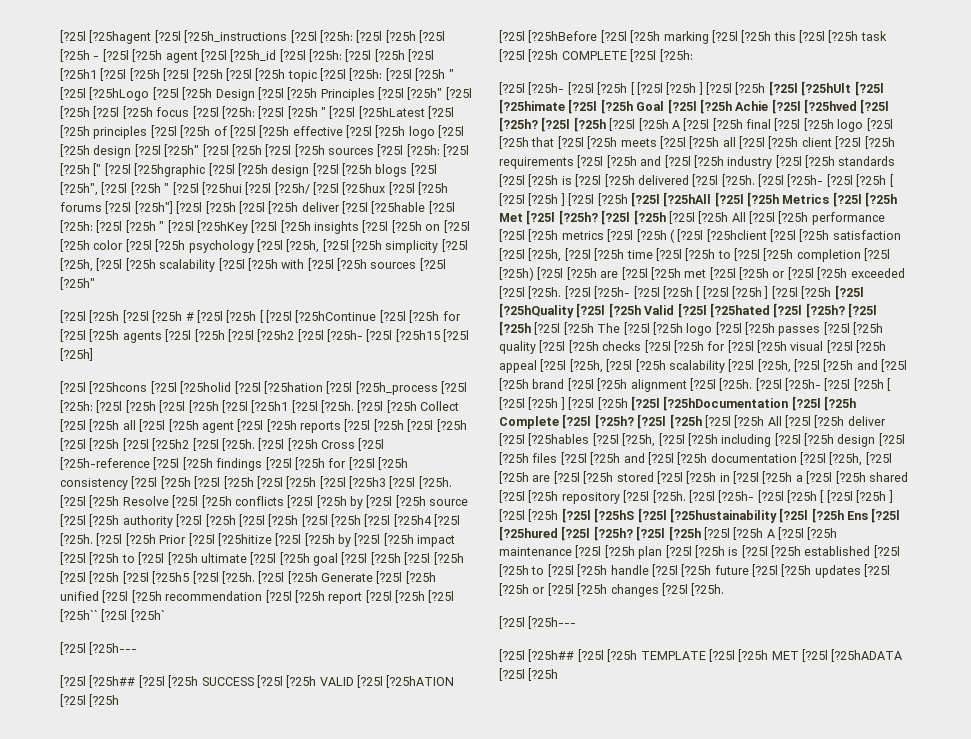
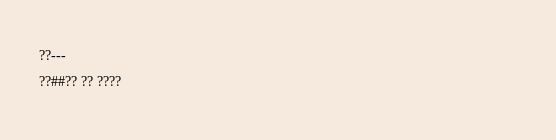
- [?25l [?25hagent [?25l [?25h_instructions [?25l [?25h: [?25l [?25h [?25l [?25h - [?25l [?25h agent [?25l [?25h_id [?25l [?25h: [?25l [?25h [?25l [?25h1 [?25l [?25h [?25l [?25h [?25l [?25h topic [?25l [?25h: [?25l [?25h " [?25l [?25hLogo [?25l [?25h Design [?25l [?25h Principles [?25l [?25h" [?25l [?25h [?25l [?25h focus [?25l [?25h: [?25l [?25h " [?25l [?25hLatest [?25l [?25h principles [?25l [?25h of [?25l [?25h effective [?25l [?25h logo [?25l [?25h design [?25l [?25h" [?25l [?25h [?25l [?25h sources [?25l [?25h: [?25l [?25h [" [?25l [?25hgraphic [?25l [?25h design [?25l [?25h blogs [?25l [?25h", [?25l [?25h " [?25l [?25hui [?25l [?25h/ [?25l [?25hux [?25l [?25h forums [?25l [?25h"] [?25l [?25h [?25l [?25h deliver [?25l [?25hable [?25l [?25h: [?25l [?25h " [?25l [?25hKey [?25l [?25h insights [?25l [?25h on [?25l [?25h color [?25l [?25h psychology [?25l [?25h, [?25l [?25h simplicity [?25l [?25h, [?25l [?25h scalability [?25l [?25h with [?25l [?25h sources [?25l [?25h"
- [?25l [?25h [?25l [?25h # [?25l [?25h [ [?25l [?25hContinue [?25l [?25h for [?25l [?25h agents [?25l [?25h [?25l [?25h2 [?25l [?25h- [?25l [?25h15 [?25l [?25h]
- [?25l [?25hcons [?25l [?25holid [?25l [?25hation [?25l [?25h_process [?25l [?25h: [?25l [?25h [?25l [?25h [?25l [?25h1 [?25l [?25h. [?25l [?25h Collect [?25l [?25h all [?25l [?25h agent [?25l [?25h reports [?25l [?25h [?25l [?25h [?25l [?25h [?25l [?25h2 [?25l [?25h. [?25l [?25h Cross [?25l [?25h-reference [?25l [?25h findings [?25l [?25h for [?25l [?25h consistency [?25l [?25h [?25l [?25h [?25l [?25h [?25l [?25h3 [?25l [?25h. [?25l [?25h Resolve [?25l [?25h conflicts [?25l [?25h by [?25l [?25h source [?25l [?25h authority [?25l [?25h [?25l [?25h [?25l [?25h [?25l [?25h4 [?25l [?25h. [?25l [?25h Prior [?25l [?25hitize [?25l [?25h by [?25l [?25h impact [?25l [?25h to [?25l [?25h ultimate [?25l [?25h goal [?25l [?25h [?25l [?25h [?25l [?25h [?25l [?25h5 [?25l [?25h. [?25l [?25h Generate [?25l [?25h unified [?25l [?25h recommendation [?25l [?25h report [?25l [?25h [?25l [?25h`` [?25l [?25h`
- [?25l [?25h---
- [?25l [?25h## [?25l [?25h SUCCESS [?25l [?25h VALID [?25l [?25hATION [?25l [?25h
- [?25l [?25hBefore [?25l [?25h marking [?25l [?25h this [?25l [?25h task [?25l [?25h COMPLETE [?25l [?25h:
- [?25l [?25h- [?25l [?25h [ [?25l [?25h ] [?25l [?25h [?25l [?25hUlt [?25l [?25himate [?25l [?25h Goal [?25l [?25h Achie [?25l [?25hved [?25l [?25h? [?25l [?25h [?25l [?25h A [?25l [?25h final [?25l [?25h logo [?25l [?25h that [?25l [?25h meets [?25l [?25h all [?25l [?25h client [?25l [?25h requirements [?25l [?25h and [?25l [?25h industry [?25l [?25h standards [?25l [?25h is [?25l [?25h delivered [?25l [?25h. [?25l [?25h- [?25l [?25h [ [?25l [?25h ] [?25l [?25h [?25l [?25hAll [?25l [?25h Metrics [?25l [?25h Met [?25l [?25h? [?25l [?25h [?25l [?25h All [?25l [?25h performance [?25l [?25h metrics [?25l [?25h ( [?25l [?25hclient [?25l [?25h satisfaction [?25l [?25h, [?25l [?25h time [?25l [?25h to [?25l [?25h completion [?25l [?25h) [?25l [?25h are [?25l [?25h met [?25l [?25h or [?25l [?25h exceeded [?25l [?25h. [?25l [?25h- [?25l [?25h [ [?25l [?25h ] [?25l [?25h [?25l [?25hQuality [?25l [?25h Valid [?25l [?25hated [?25l [?25h? [?25l [?25h [?25l [?25h The [?25l [?25h logo [?25l [?25h passes [?25l [?25h quality [?25l [?25h checks [?25l [?25h for [?25l [?25h visual [?25l [?25h appeal [?25l [?25h, [?25l [?25h scalability [?25l [?25h, [?25l [?25h and [?25l [?25h brand [?25l [?25h alignment [?25l [?25h. [?25l [?25h- [?25l [?25h [ [?25l [?25h ] [?25l [?25h [?25l [?25hDocumentation [?25l [?25h Complete [?25l [?25h? [?25l [?25h [?25l [?25h All [?25l [?25h deliver [?25l [?25hables [?25l [?25h, [?25l [?25h including [?25l [?25h design [?25l [?25h files [?25l [?25h and [?25l [?25h documentation [?25l [?25h, [?25l [?25h are [?25l [?25h stored [?25l [?25h in [?25l [?25h a [?25l [?25h shared [?25l [?25h repository [?25l [?25h. [?25l [?25h- [?25l [?25h [ [?25l [?25h ] [?25l [?25h [?25l [?25hS [?25l [?25hustainability [?25l [?25h Ens [?25l [?25hured [?25l [?25h? [?25l [?25h [?25l [?25h A [?25l [?25h maintenance [?25l [?25h plan [?25l [?25h is [?25l [?25h established [?25l [?25h to [?25l [?25h handle [?25l [?25h future [?25l [?25h updates [?25l [?25h or [?25l [?25h changes [?25l [?25h.
- [?25l [?25h---
- [?25l [?25h## [?25l [?25h TEMPLATE [?25l [?25h MET [?25l [?25hADATA [?25l [?25h
+ ??---
+ ??##?? ?? ????

